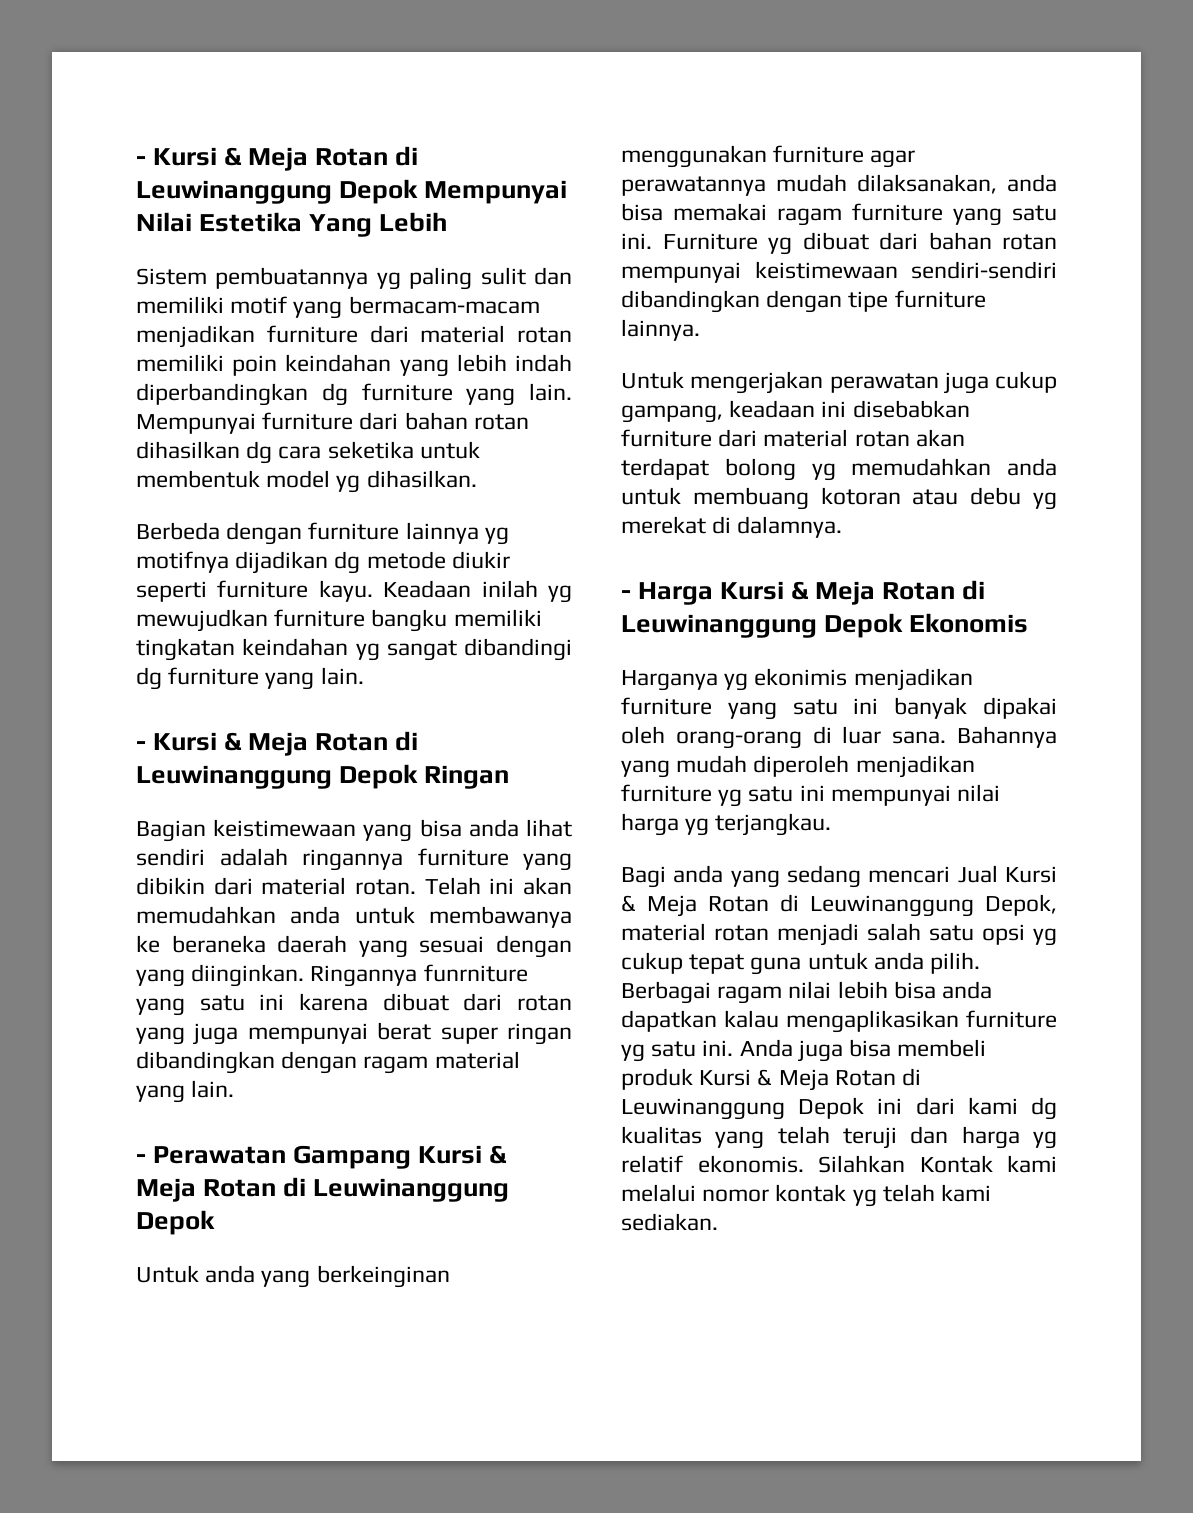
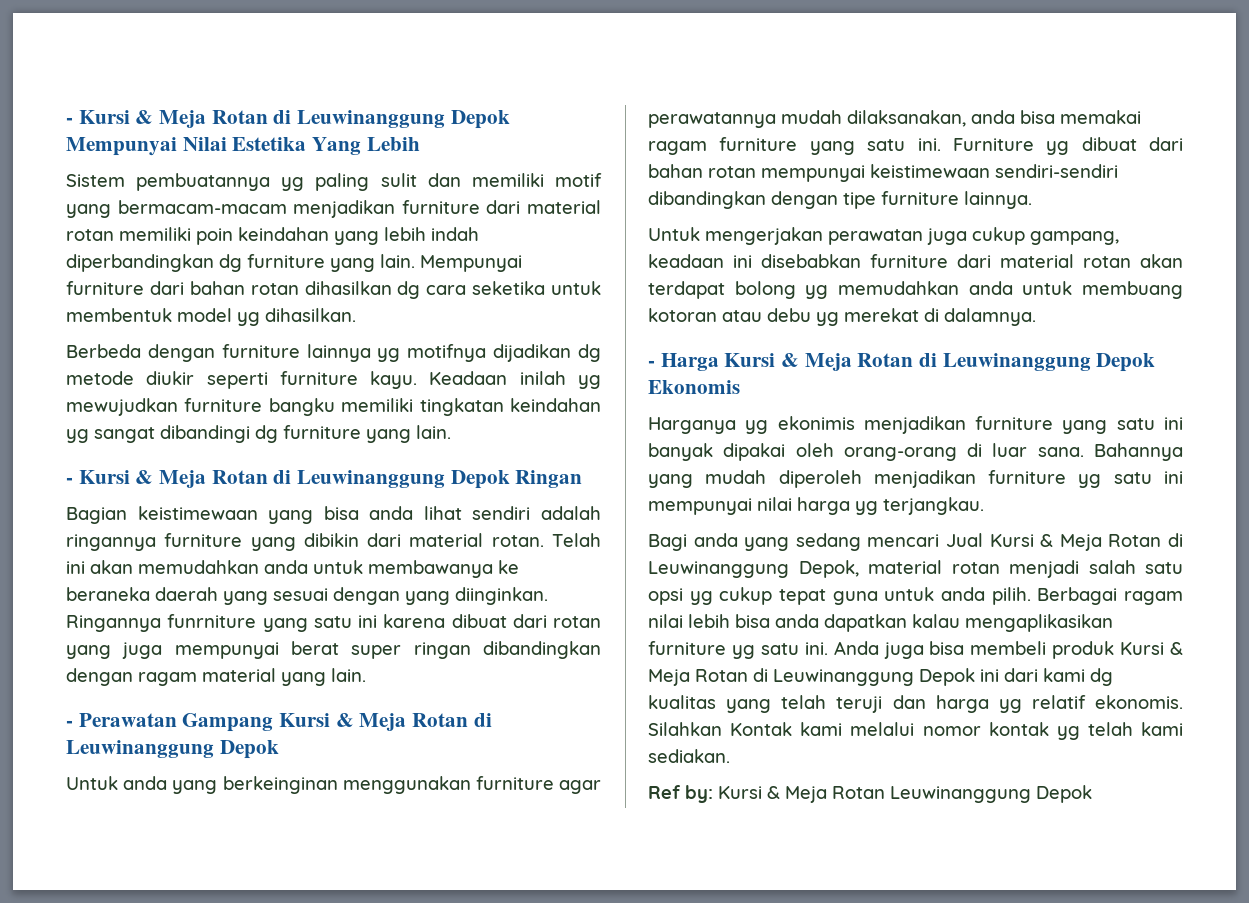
+ Ref by: Kursi & Meja Rotan Leuwinanggung Depok

